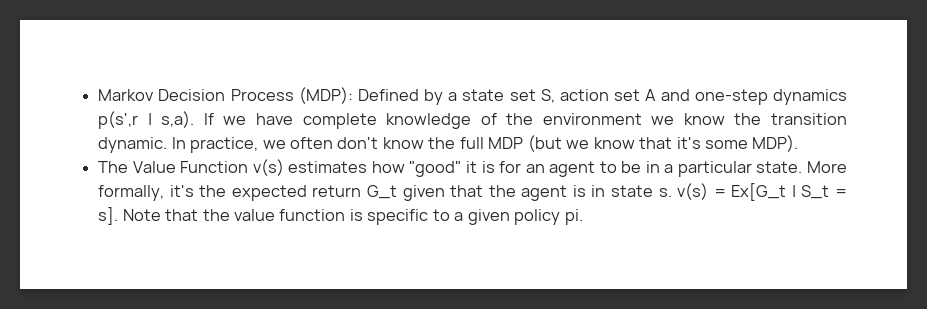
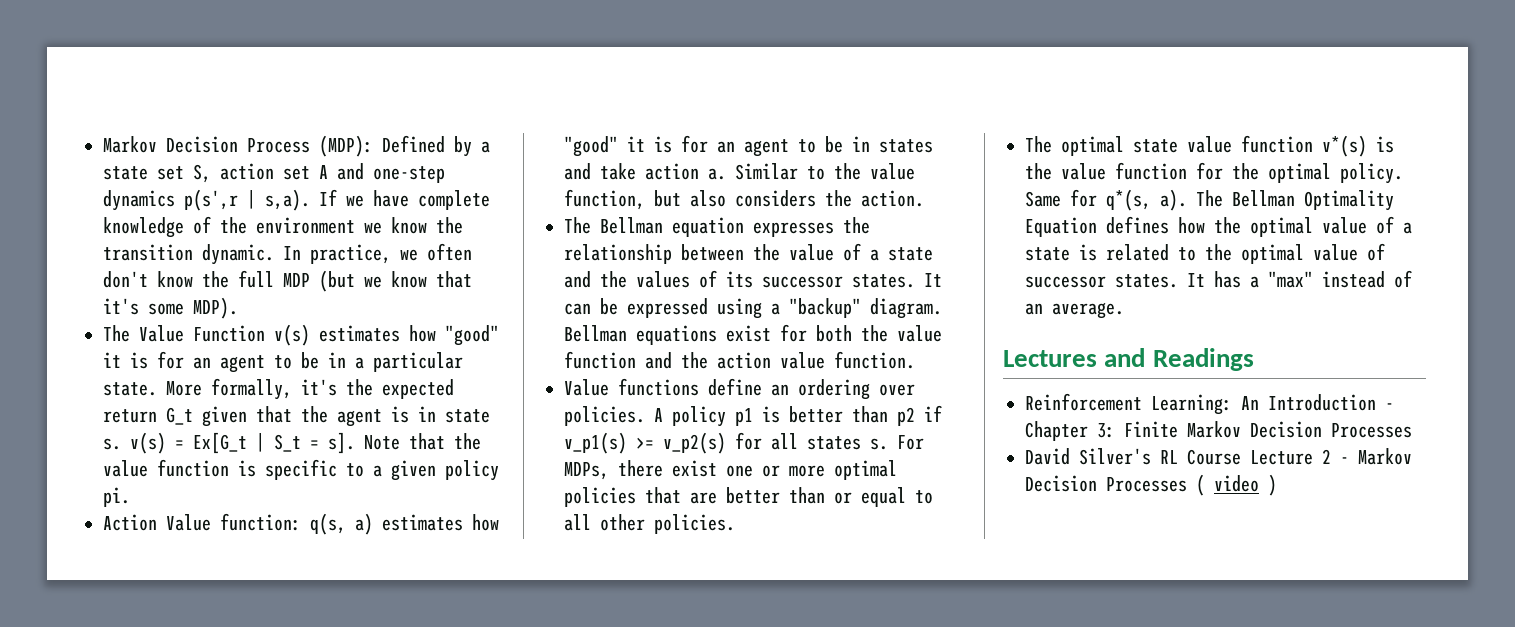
+ Action Value function: q(s, a) estimates how "good" it is for an agent to be in states and take action a. Similar to the value function, but also considers the action.
+ The Bellman equation expresses the relationship between the value of a state and the values of its successor states. It can be expressed using a "backup" diagram. Bellman equations exist for both the value function and the action value function.
+ Value functions define an ordering over policies. A policy p1 is better than p2 if v_p1(s) >= v_p2(s) for all states s. For MDPs, there exist one or more optimal policies that are better than or equal to all other policies.
+ The optimal state value function v*(s) is the value function for the optimal policy. Same for q*(s, a). The Bellman Optimality Equation defines how the optimal value of a state is related to the optimal value of successor states. It has a "max" instead of an average.
+ Lectures and Readings
+ Reinforcement Learning: An Introduction - Chapter 3: Finite Markov Decision Processes
+ David Silver's RL Course Lecture 2 - Markov Decision Processes ( video )

